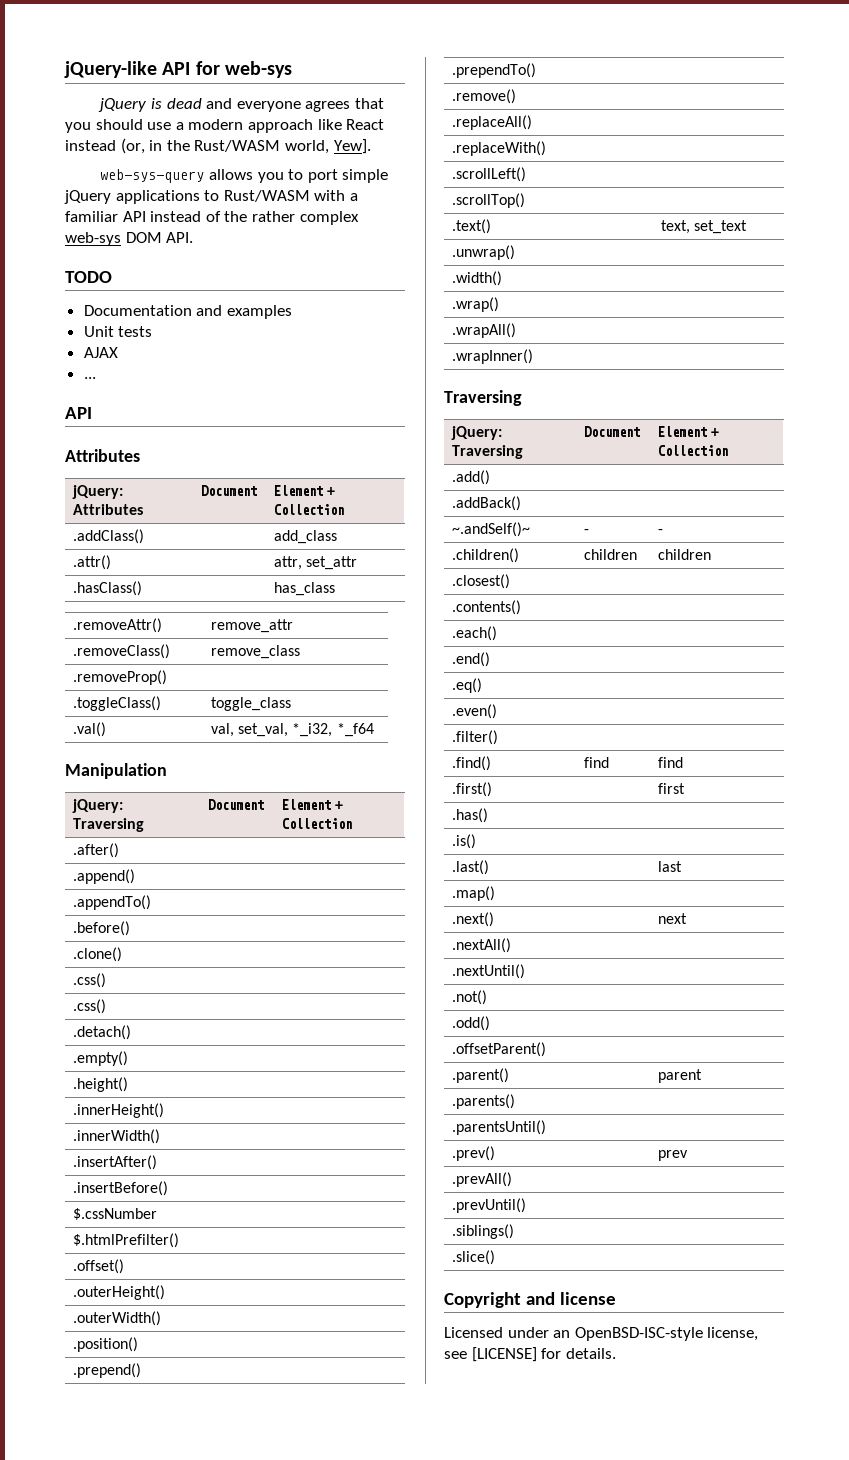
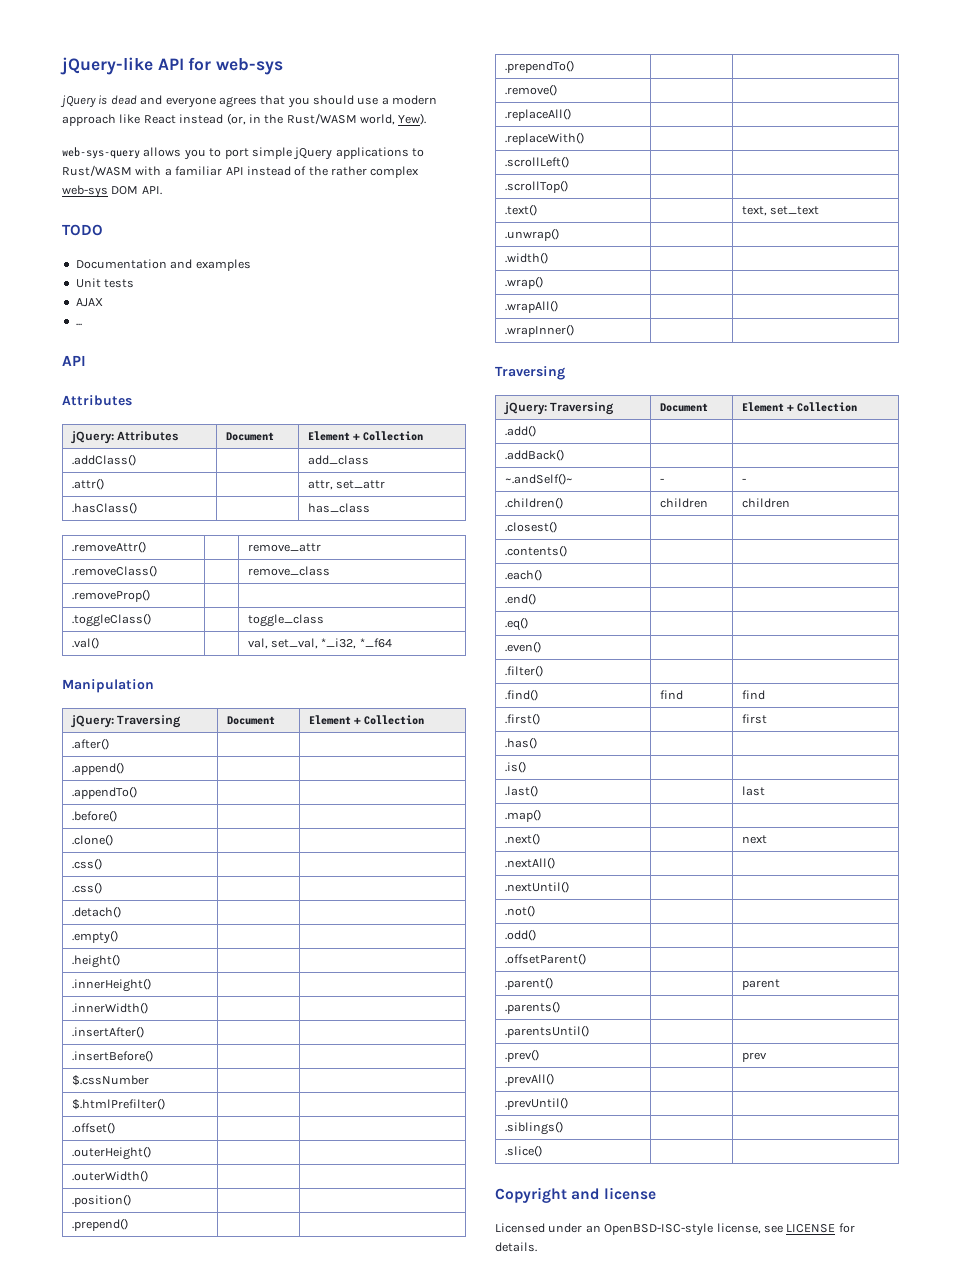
- jQuery is dead and everyone agrees that you should use a modern approach like React instead (or, in the Rust/WASM world, Yew].
+ jQuery is dead and everyone agrees that you should use a modern approach like React instead (or, in the Rust/WASM world, Yew).
- Licensed under an OpenBSD-ISC-style license, see [LICENSE] for details.
+ Licensed under an OpenBSD-ISC-style license, see LICENSE for details.

